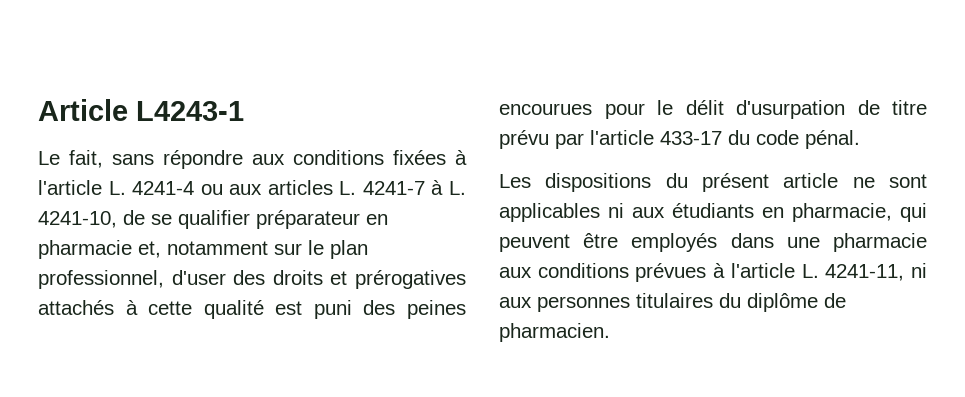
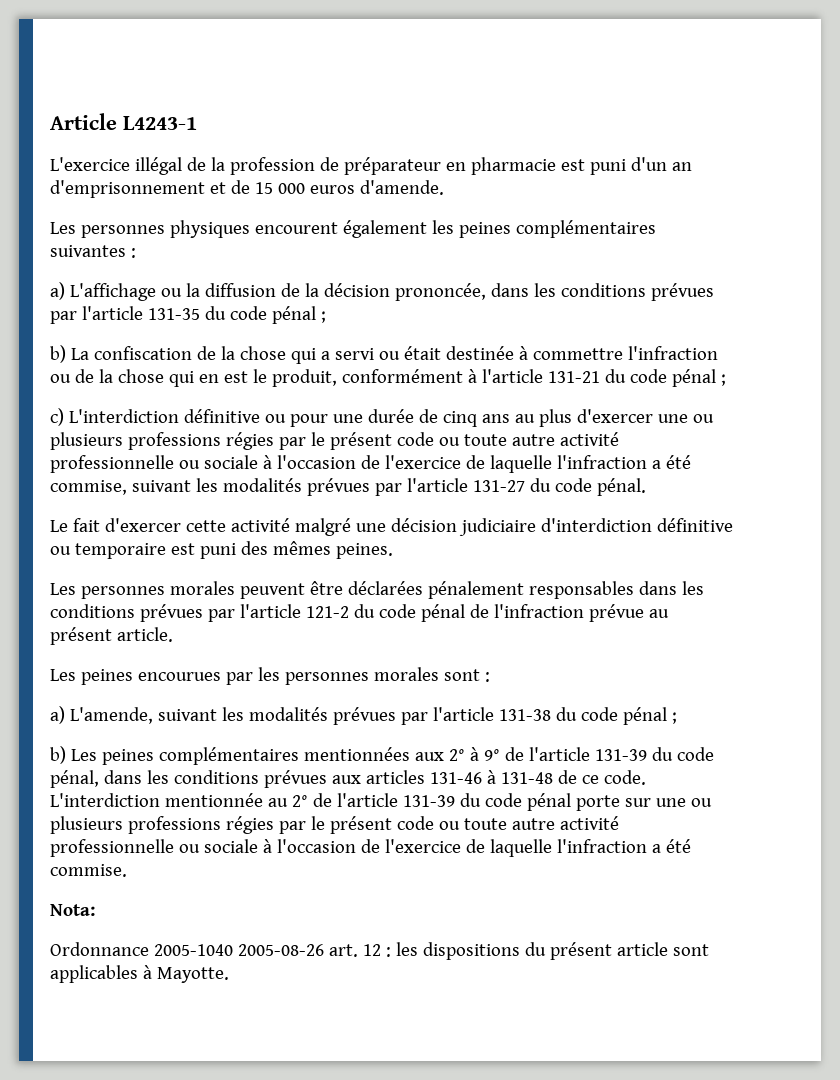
- Le fait, sans répondre aux conditions fixées à l'article L. 4241-4 ou aux articles L. 4241-7 à L. 4241-10, de se qualifier préparateur en pharmacie et, notamment sur le plan professionnel, d'user des droits et prérogatives attachés à cette qualité est puni des peines encourues pour le délit d'usurpation de titre prévu par l'article 433-17 du code pénal.
- Les dispositions du présent article ne sont applicables ni aux étudiants en pharmacie, qui peuvent être employés dans une pharmacie aux conditions prévues à l'article L. 4241-11, ni aux personnes titulaires du diplôme de pharmacien.
+ L'exercice illégal de la profession de préparateur en pharmacie est puni d'un an d'emprisonnement et de 15 000 euros d'amende.
+ Les personnes physiques encourent également les peines complémentaires suivantes :
+ a) L'affichage ou la diffusion de la décision prononcée, dans les conditions prévues par l'article 131-35 du code pénal ;
+ b) La confiscation de la chose qui a servi ou était destinée à commettre l'infraction ou de la chose qui en est le produit, conformément à l'article 131-21 du code pénal ;
+ c) L'interdiction définitive ou pour une durée de cinq ans au plus d'exercer une ou plusieurs professions régies par le présent code ou toute autre activité professionnelle ou sociale à l'occasion de l'exercice de laquelle l'infraction a été commise, suivant les modalités prévues par l'article 131-27 du code pénal.
+ Le fait d'exercer cette activité malgré une décision judiciaire d'interdiction définitive ou temporaire est puni des mêmes peines.
+ Les personnes morales peuvent être déclarées pénalement responsables dans les conditions prévues par l'article 121-2 du code pénal de l'infraction prévue au présent article.
+ Les peines encourues par les personnes morales sont :
+ a) L'amende, suivant les modalités prévues par l'article 131-38 du code pénal ;
+ b) Les peines complémentaires mentionnées aux 2° à 9° de l'article 131-39 du code pénal, dans les conditions prévues aux articles 131-46 à 131-48 de ce code. L'interdiction mentionnée au 2° de l'article 131-39 du code pénal porte sur une ou plusieurs professions régies par le présent code ou toute autre activité professionnelle ou sociale à l'occasion de l'exercice de laquelle l'infraction a été commise.
+ Nota:
+ Ordonnance 2005-1040 2005-08-26 art. 12 : les dispositions du présent article sont applicables à Mayotte.

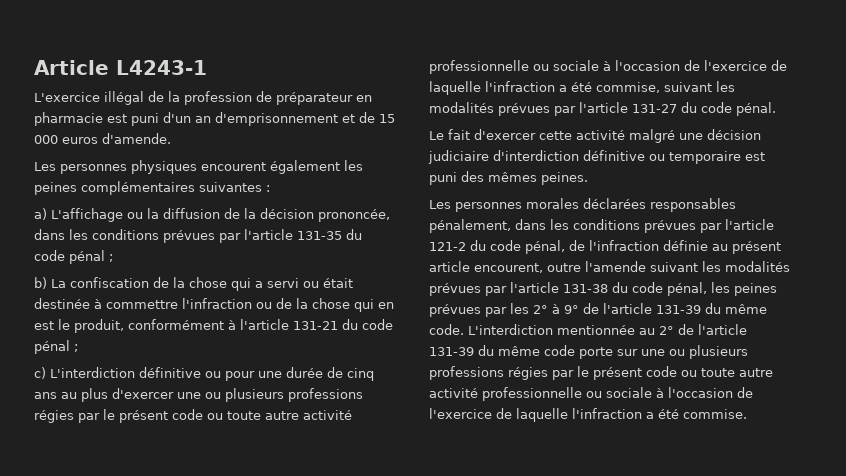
- Les personnes morales peuvent être déclarées pénalement responsables dans les conditions prévues par l'article 121-2 du code pénal de l'infraction prévue au présent article.
- Les peines encourues par les personnes morales sont :
- a) L'amende, suivant les modalités prévues par l'article 131-38 du code pénal ;
- b) Les peines complémentaires mentionnées aux 2° à 9° de l'article 131-39 du code pénal, dans les conditions prévues aux articles 131-46 à 131-48 de ce code.
+ Les personnes morales déclarées responsables pénalement, dans les conditions prévues par l'article 121-2 du code pénal, de l'infraction définie au présent article encourent, outre l'amende suivant les modalités prévues par l'article 131-38 du code pénal, les peines prévues par les 2° à 9° de l'article 131-39 du même code.
- L'interdiction mentionnée au 2° de l'article 131-39 du code pénal porte sur une ou plusieurs professions régies par le présent code ou toute autre activité professionnelle ou sociale à l'occasion de l'exercice de laquelle l'infraction a été commise.
+ L'interdiction mentionnée au 2° de l'article 131-39 du même code porte sur une ou plusieurs professions régies par le présent code ou toute autre activité professionnelle ou sociale à l'occasion de l'exercice de laquelle l'infraction a été commise.
- Nota:
- Ordonnance 2005-1040 2005-08-26 art. 12 : les dispositions du présent article sont applicables à Mayotte.

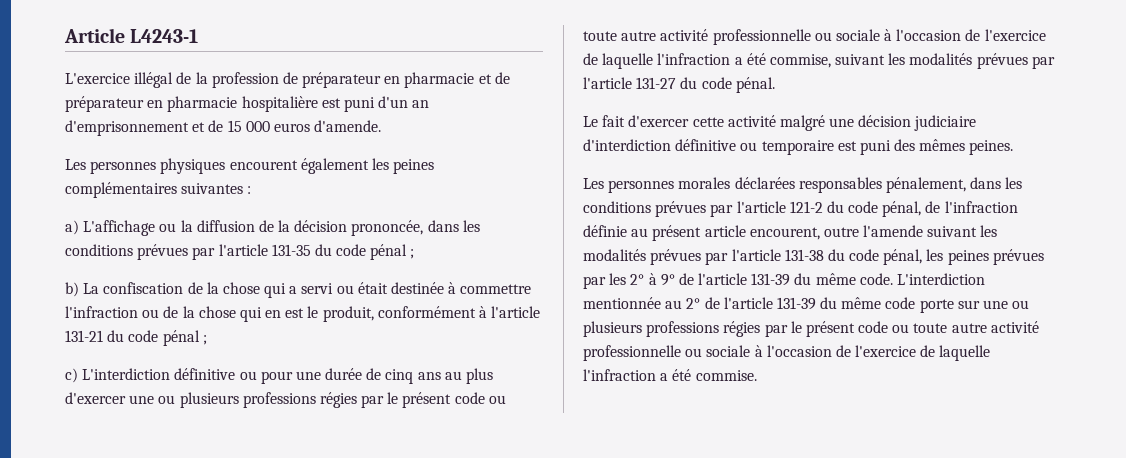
- L'exercice illégal de la profession de préparateur en pharmacie est puni d'un an d'emprisonnement et de 15 000 euros d'amende.
+ L'exercice illégal de la profession de préparateur en pharmacie et de préparateur en pharmacie hospitalière est puni d'un an d'emprisonnement et de 15 000 euros d'amende.

